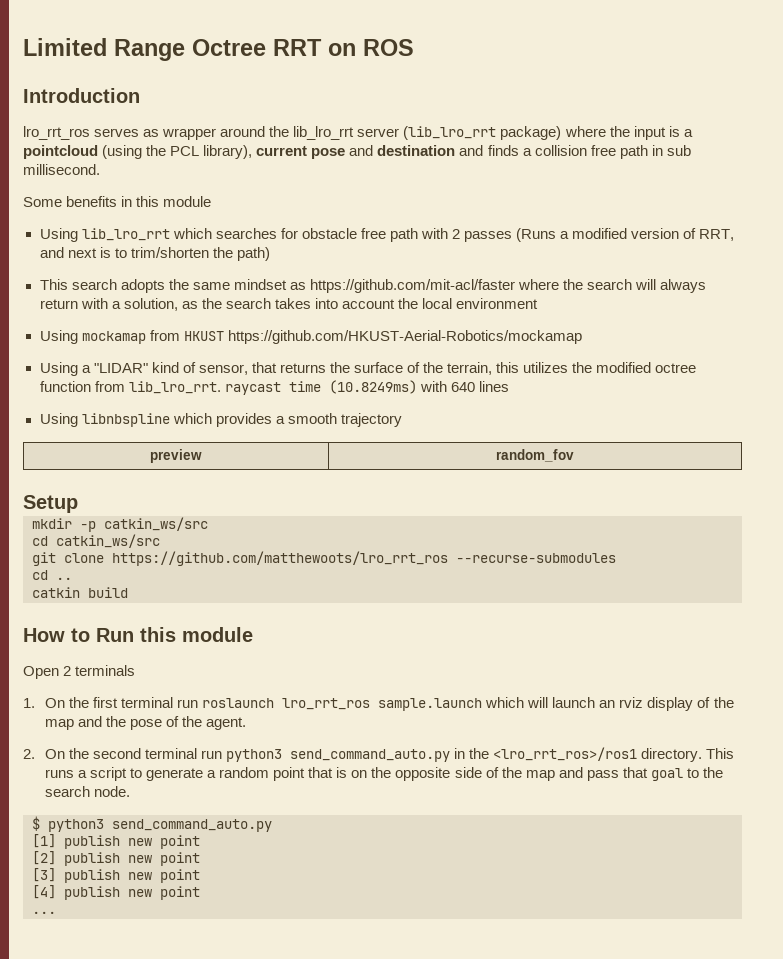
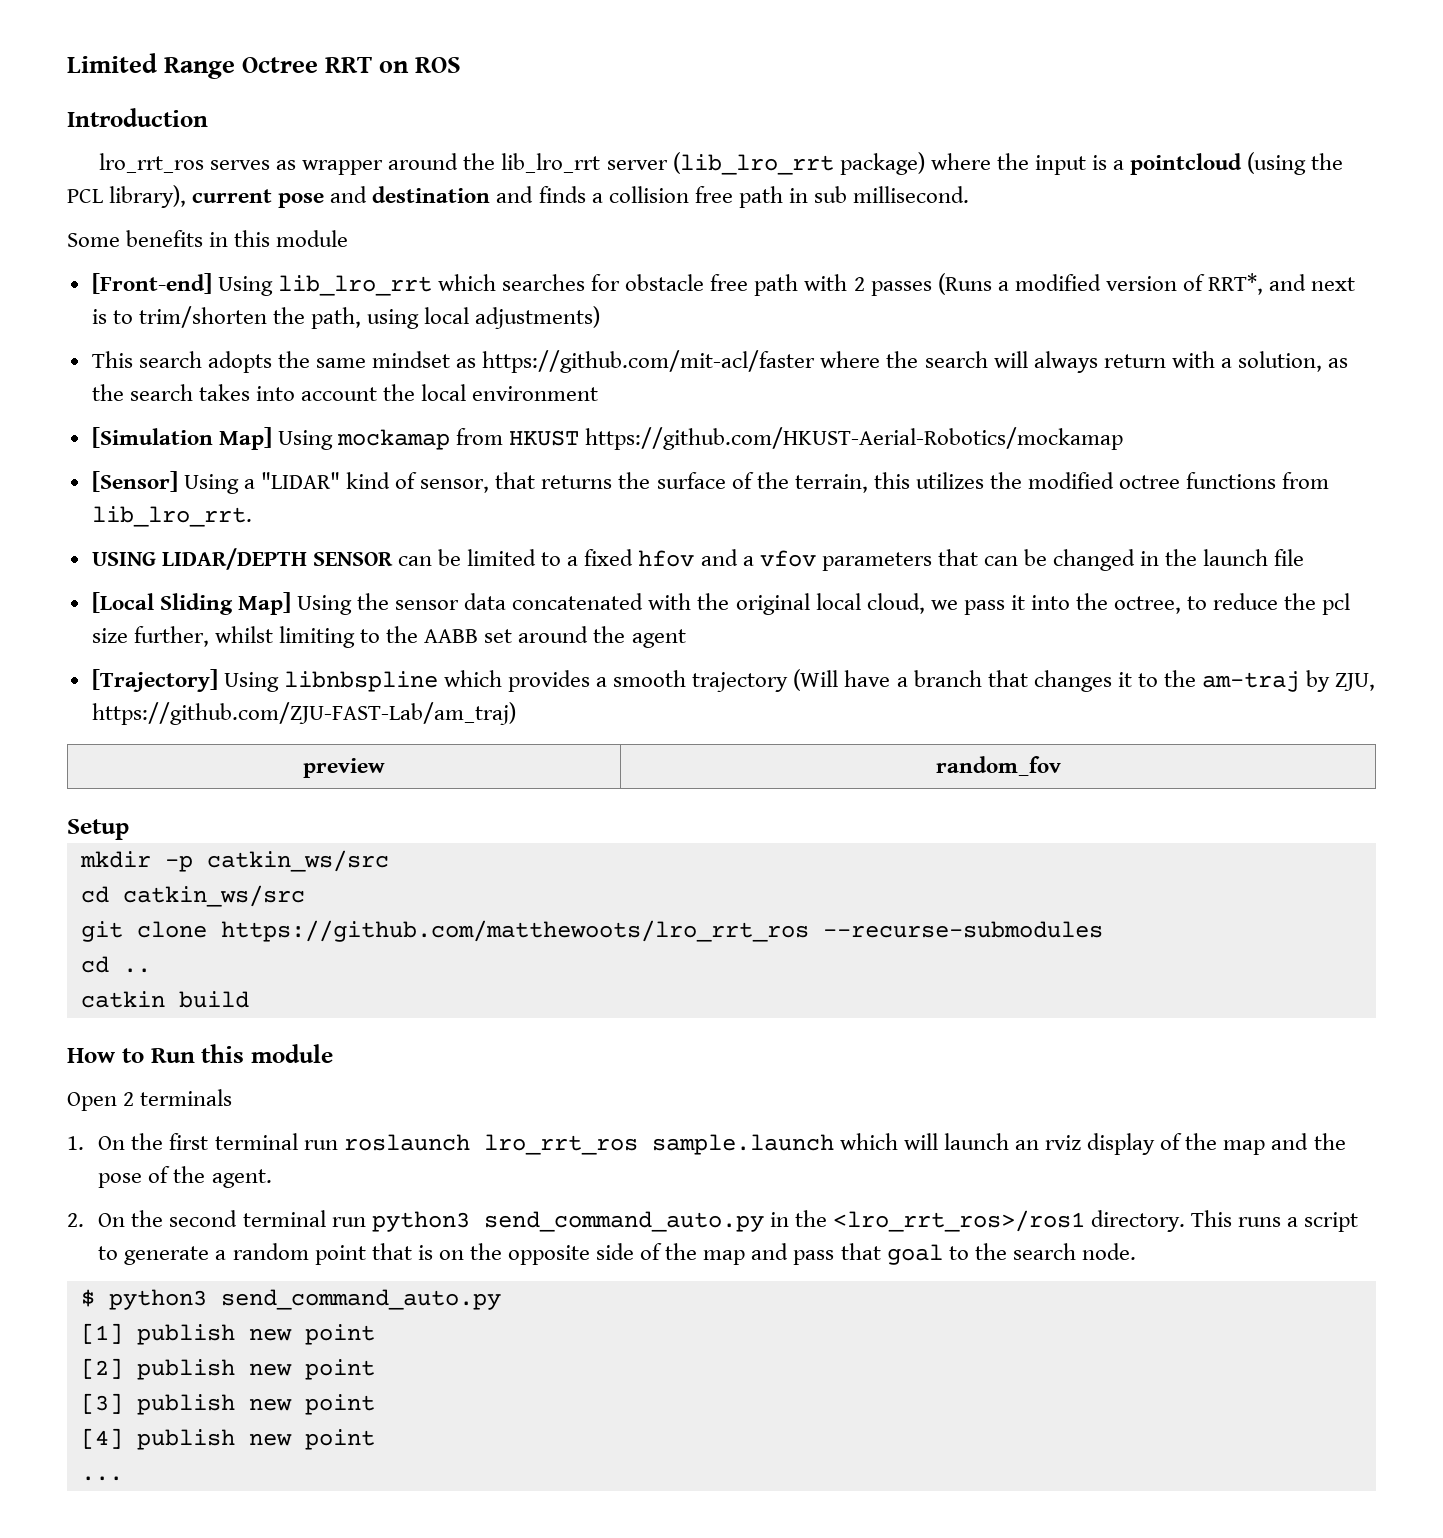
- Using lib_lro_rrt which searches for obstacle free path with 2 passes (Runs a modified version of RRT, and next is to trim/shorten the path)
+ [Front-end] Using lib_lro_rrt which searches for obstacle free path with 2 passes (Runs a modified version of RRT*, and next is to trim/shorten the path, using local adjustments)
- Using mockamap from HKUST https://github.com/HKUST-Aerial-Robotics/mockamap
+ [Simulation Map] Using mockamap from HKUST https://github.com/HKUST-Aerial-Robotics/mockamap
- Using a "LIDAR" kind of sensor, that returns the surface of the terrain, this utilizes the modified octree function from lib_lro_rrt. raycast time (10.8249ms) with 640 lines
- Using libnbspline which provides a smooth trajectory
+ [Sensor] Using a "LIDAR" kind of sensor, that returns the surface of the terrain, this utilizes the modified octree functions from lib_lro_rrt.
+ USING LIDAR/DEPTH SENSOR can be limited to a fixed hfov and a vfov parameters that can be changed in the launch file
+ [Local Sliding Map] Using the sensor data concatenated with the original local cloud, we pass it into the octree, to reduce the pcl size further, whilst limiting to the AABB set around the agent
+ [Trajectory] Using libnbspline which provides a smooth trajectory (Will have a branch that changes it to the am-traj by ZJU, https://github.com/ZJU-FAST-Lab/am_traj)

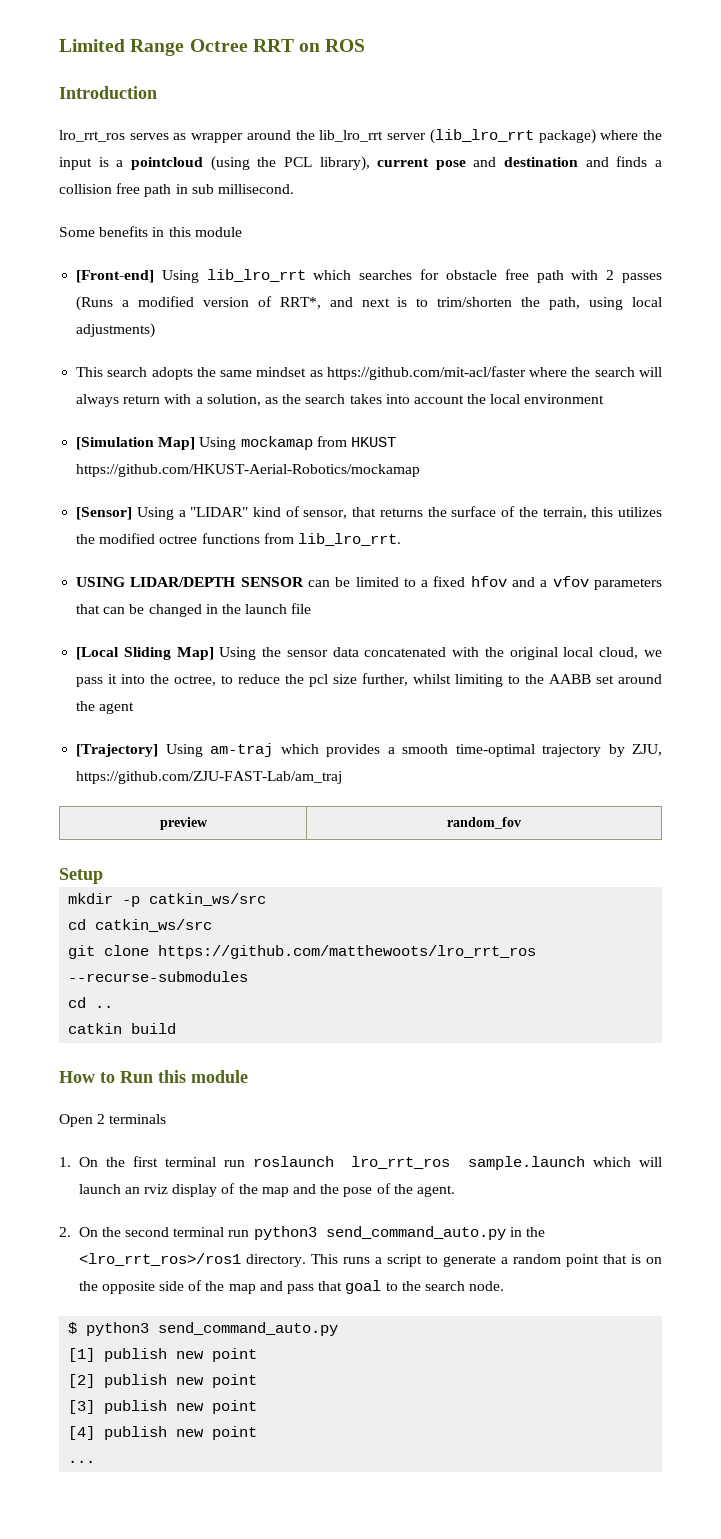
- [Trajectory] Using libnbspline which provides a smooth trajectory (Will have a branch that changes it to the am-traj by ZJU, https://github.com/ZJU-FAST-Lab/am_traj)
+ [Trajectory] Using am-traj which provides a smooth time-optimal trajectory by ZJU, https://github.com/ZJU-FAST-Lab/am_traj

